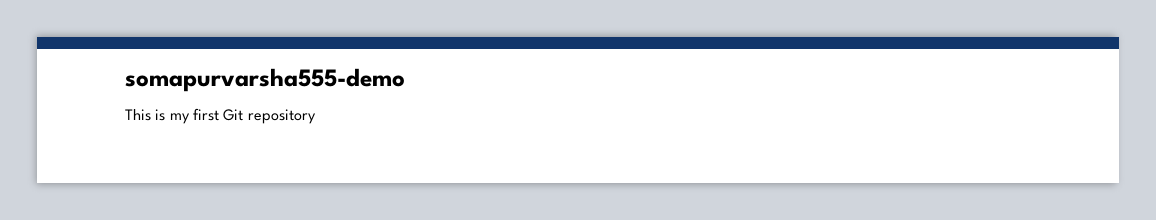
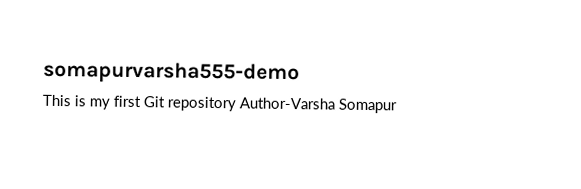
- This is my first Git repository
+ This is my first Git repository Author-Varsha Somapur

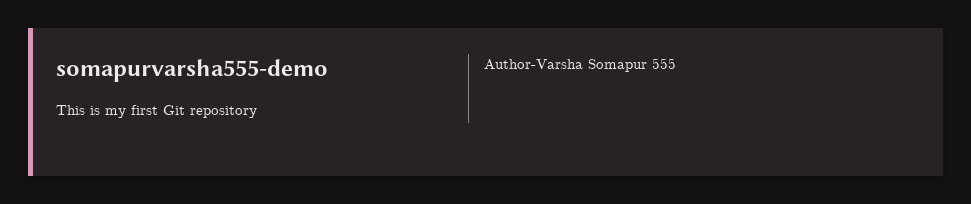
- This is my first Git repository Author-Varsha Somapur
+ This is my first Git repository
+ Author-Varsha Somapur 555

